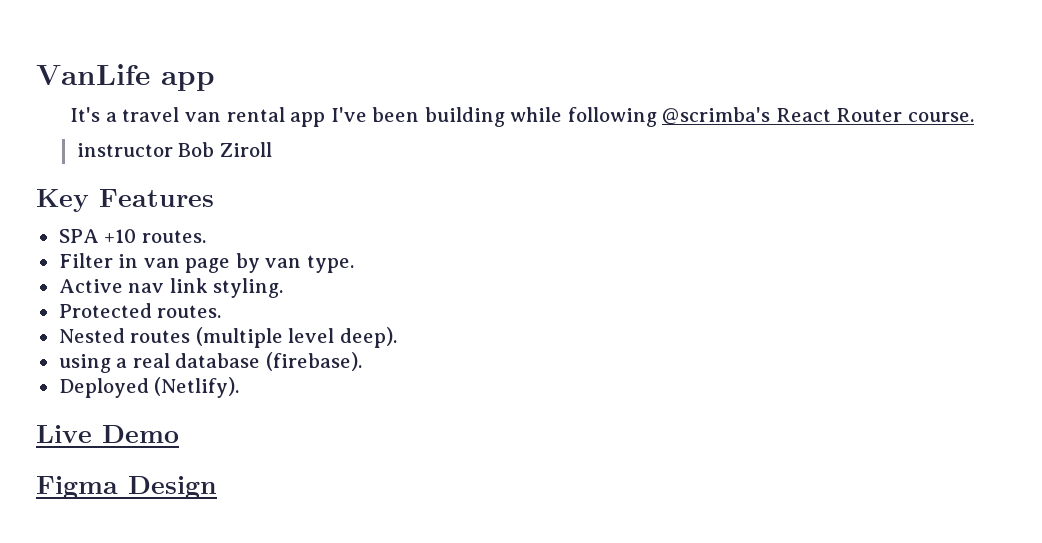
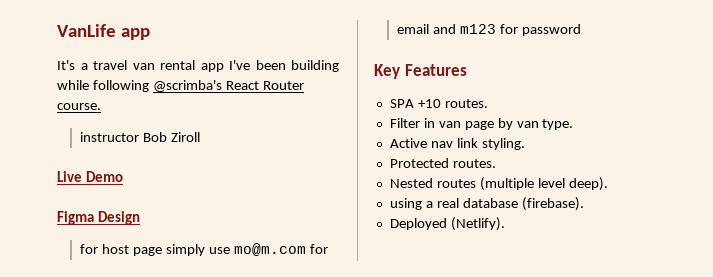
+ Live Demo
+ Figma Design
+ for host page simply use mo@m.com for email and m123 for password
- Live Demo
- Figma Design

